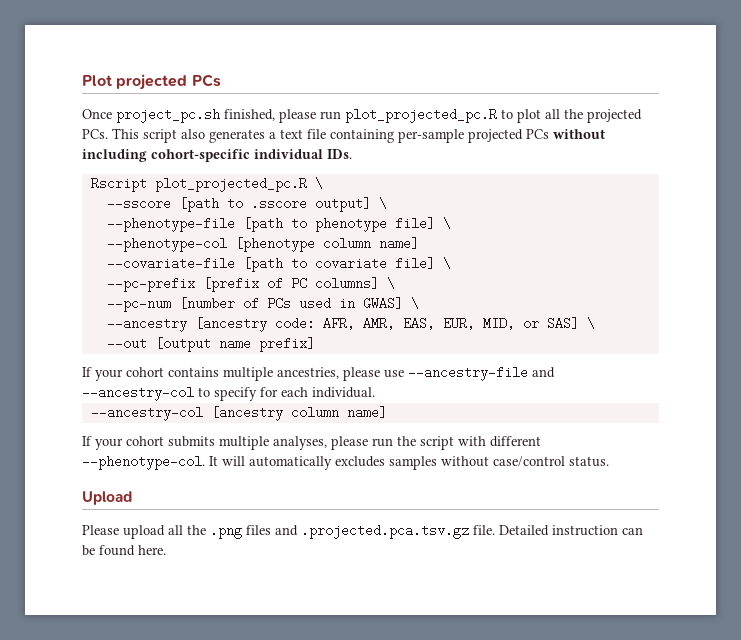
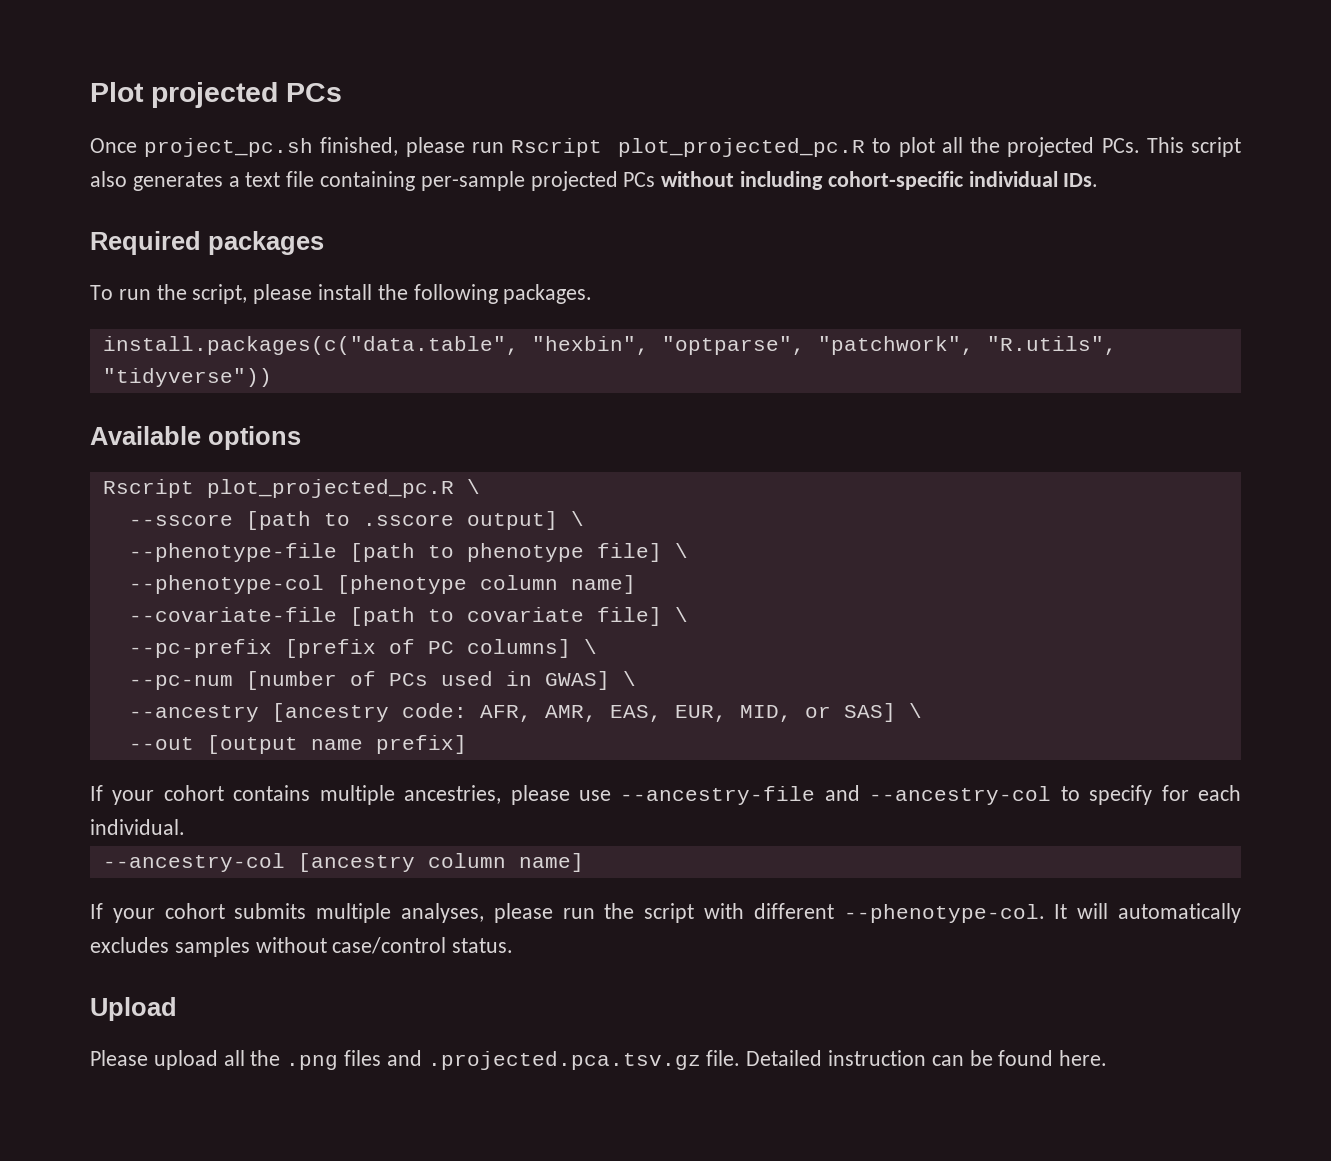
- Once project_pc.sh finished, please run plot_projected_pc.R to plot all the projected PCs. This script also generates a text file containing per-sample projected PCs without including cohort-specific individual IDs.
+ Once project_pc.sh finished, please run Rscript plot_projected_pc.R to plot all the projected PCs. This script also generates a text file containing per-sample projected PCs without including cohort-specific individual IDs.
+ Required packages
+ To run the script, please install the following packages.
+ install.packages(c("data.table", "hexbin", "optparse", "patchwork", "R.utils", "tidyverse"))
+ Available options

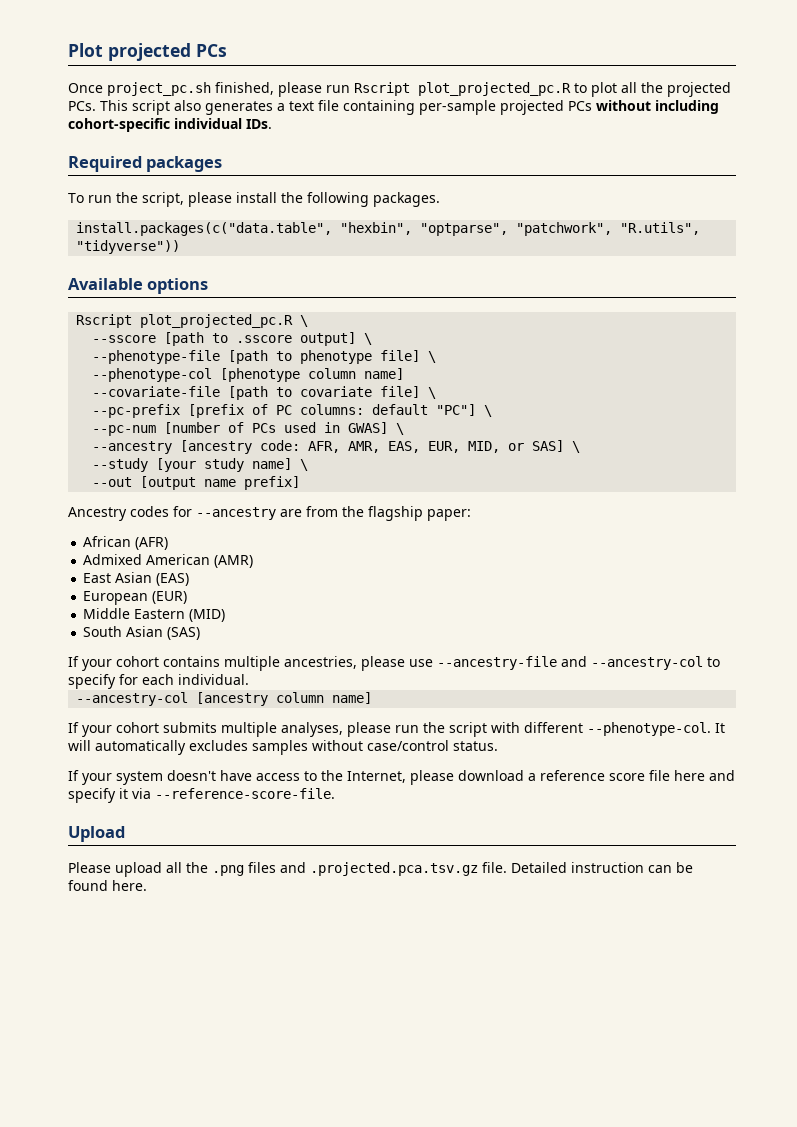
- --pc-prefix [prefix of PC columns] \
+ --pc-prefix [prefix of PC columns: default "PC"] \
+ --study [your study name] \
+ Ancestry codes for --ancestry are from the flagship paper:
+ African (AFR)
+ Admixed American (AMR)
+ East Asian (EAS)
+ European (EUR)
+ Middle Eastern (MID)
+ South Asian (SAS)
+ If your system doesn't have access to the Internet, please download a reference score file here and specify it via --reference-score-file.

